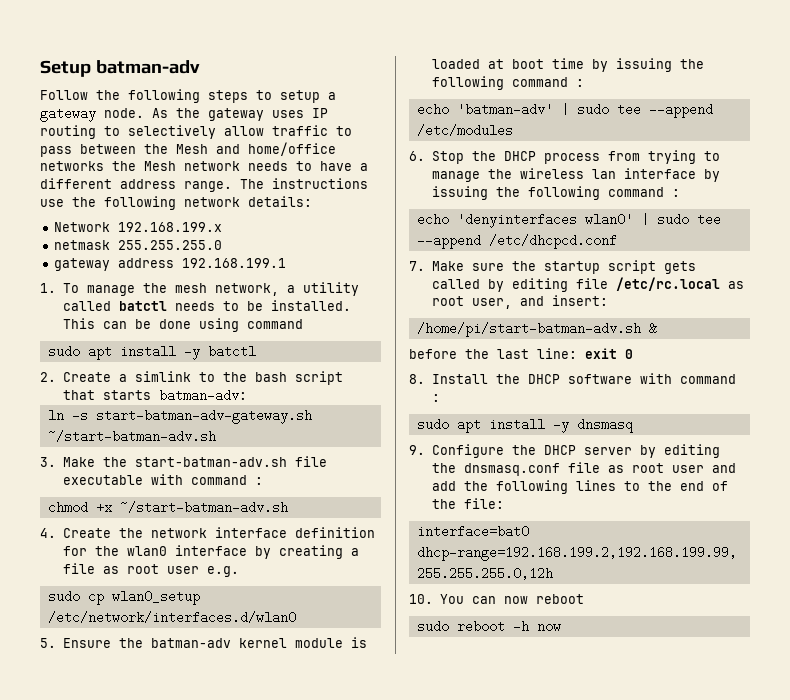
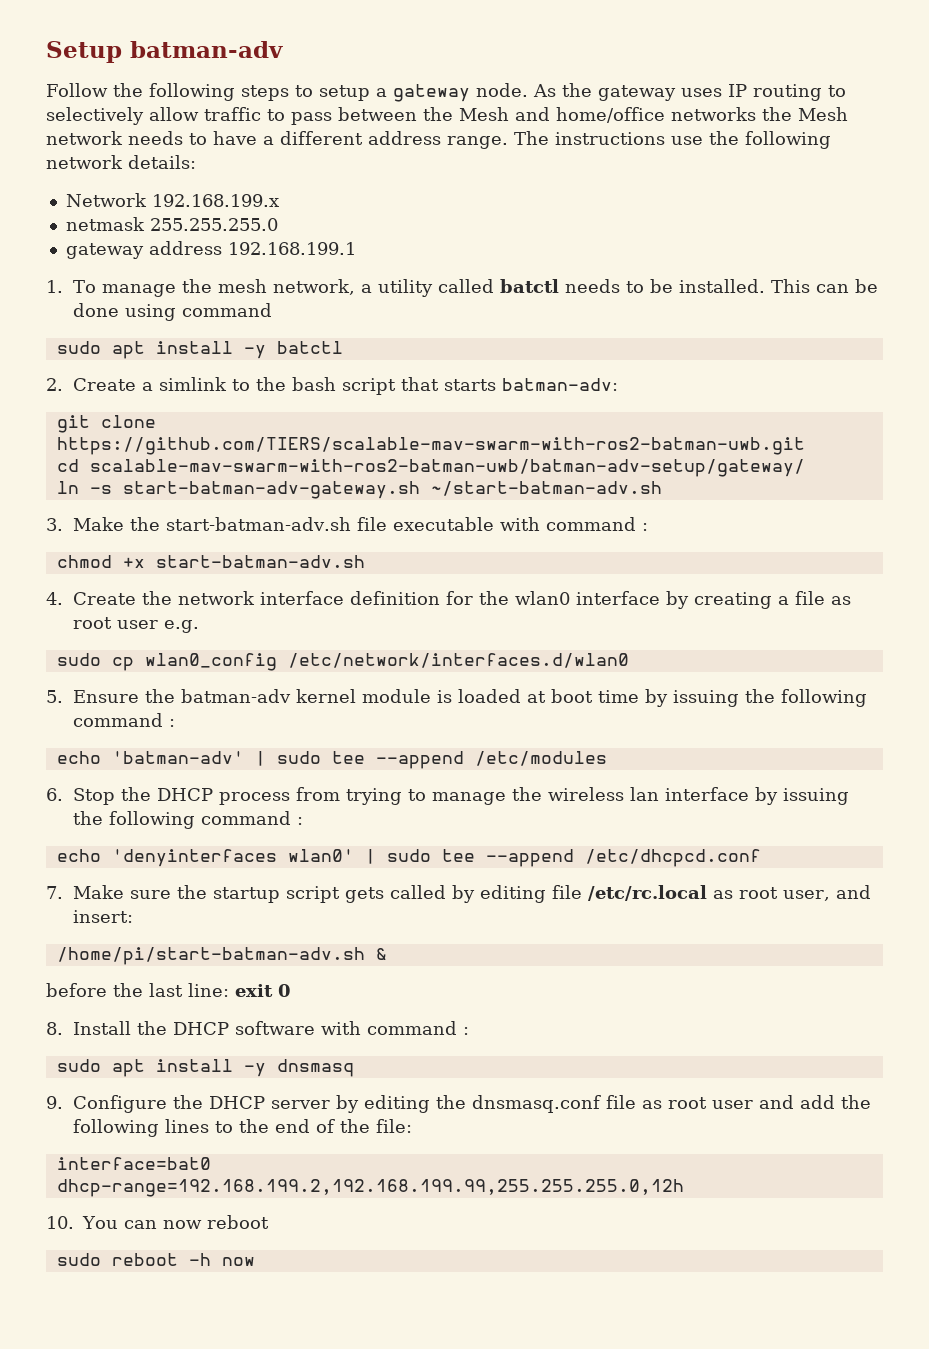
+ git clone https://github.com/TIERS/scalable-mav-swarm-with-ros2-batman-uwb.git
+ cd scalable-mav-swarm-with-ros2-batman-uwb/batman-adv-setup/gateway/
- chmod +x ~/start-batman-adv.sh
+ chmod +x start-batman-adv.sh
- sudo cp wlan0_setup /etc/network/interfaces.d/wlan0
+ sudo cp wlan0_config /etc/network/interfaces.d/wlan0

